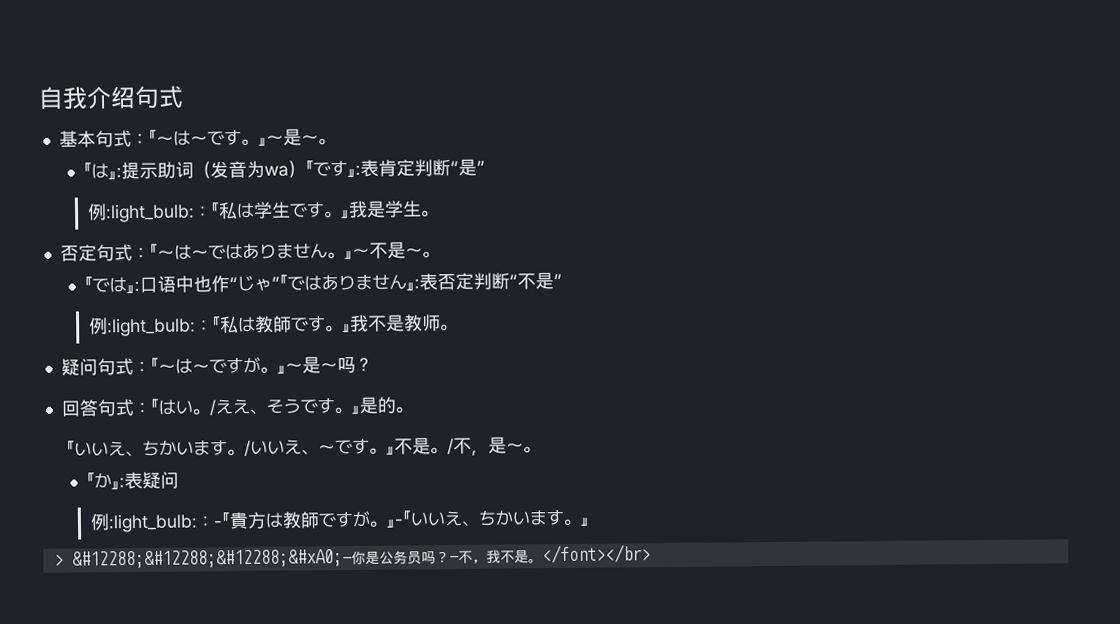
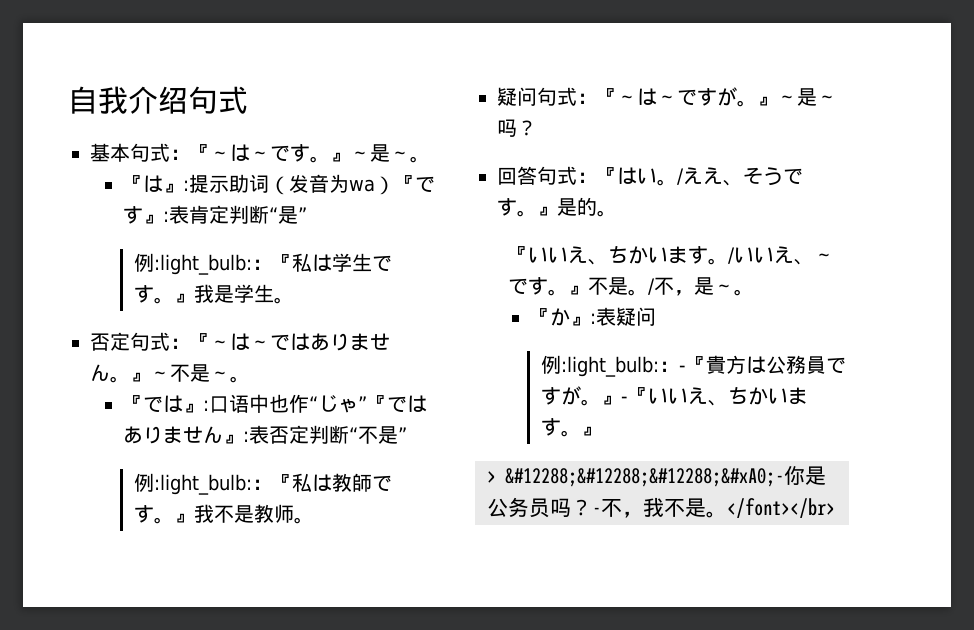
- 例:light_bulb:：-『貴方は教師ですが。』-『いいえ、ちかいます。』
+ 例:light_bulb:：-『貴方は公務員ですが。』-『いいえ、ちかいます。』

